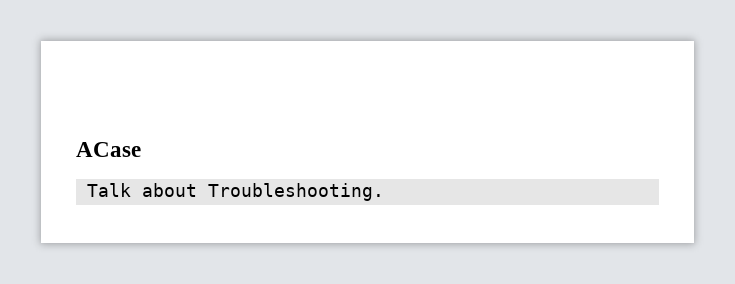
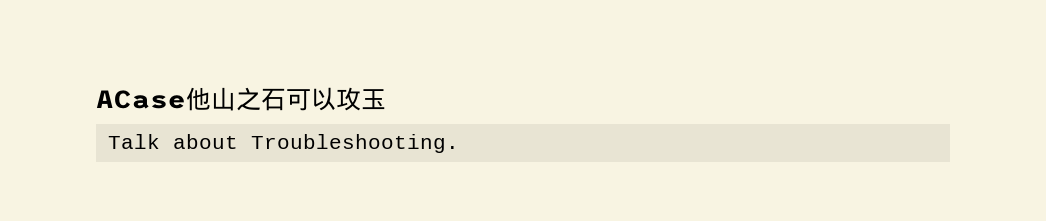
- ACase
+ ACase他山之石可以攻玉

